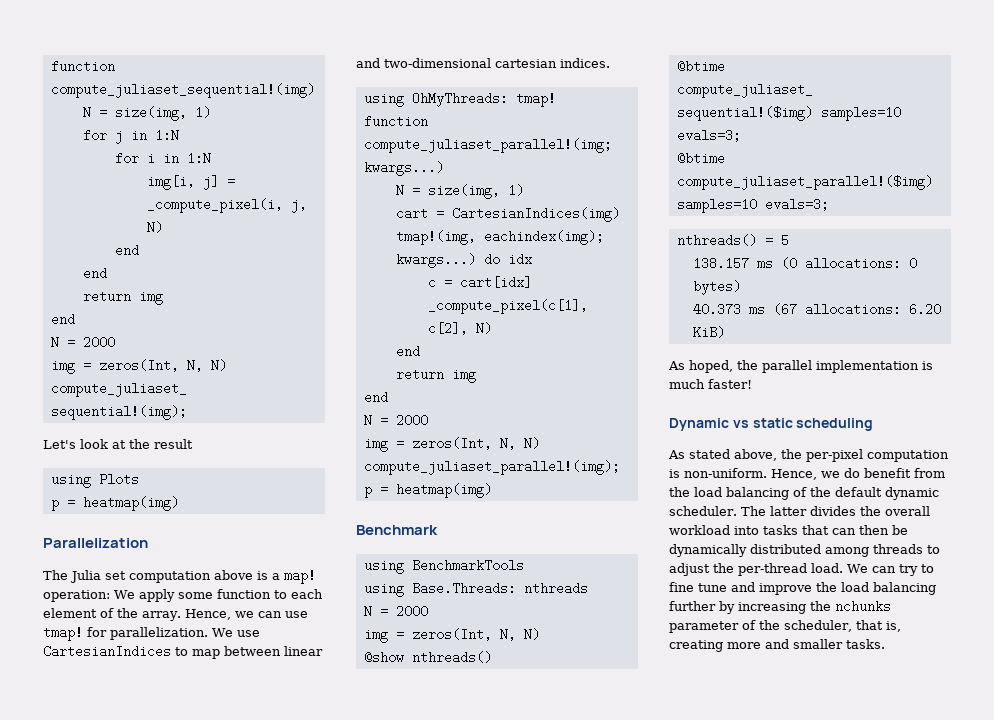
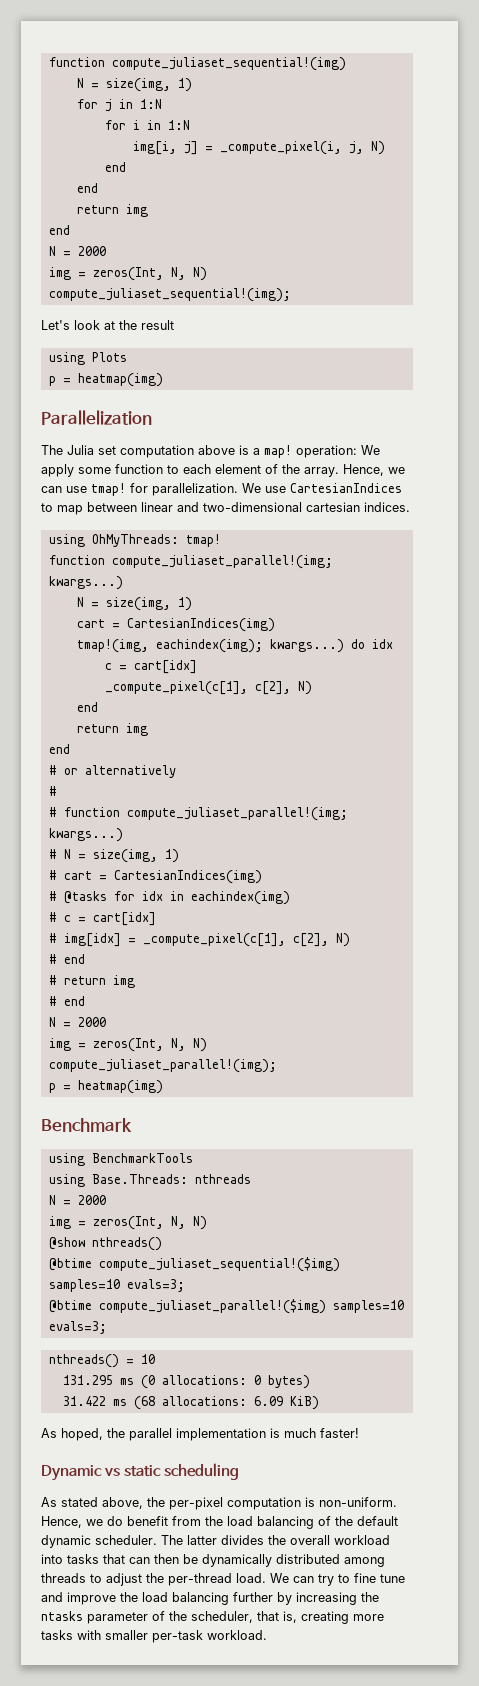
+ # or alternatively
+ #
+ # function compute_juliaset_parallel!(img; kwargs...)
+ # N = size(img, 1)
+ # cart = CartesianIndices(img)
+ # @tasks for idx in eachindex(img)
+ # c = cart[idx]
+ # img[idx] = _compute_pixel(c[1], c[2], N)
+ # end
+ # return img
+ # end
- nthreads() = 5
- 138.157 ms (0 allocations: 0 bytes)
+ nthreads() = 10
+ 131.295 ms (0 allocations: 0 bytes)
- 40.373 ms (67 allocations: 6.20 KiB)
+ 31.422 ms (68 allocations: 6.09 KiB)
- We can try to fine tune and improve the load balancing further by increasing the nchunks parameter of the scheduler, that is, creating more and smaller tasks.
+ We can try to fine tune and improve the load balancing further by increasing the ntasks parameter of the scheduler, that is, creating more tasks with smaller per-task workload.

